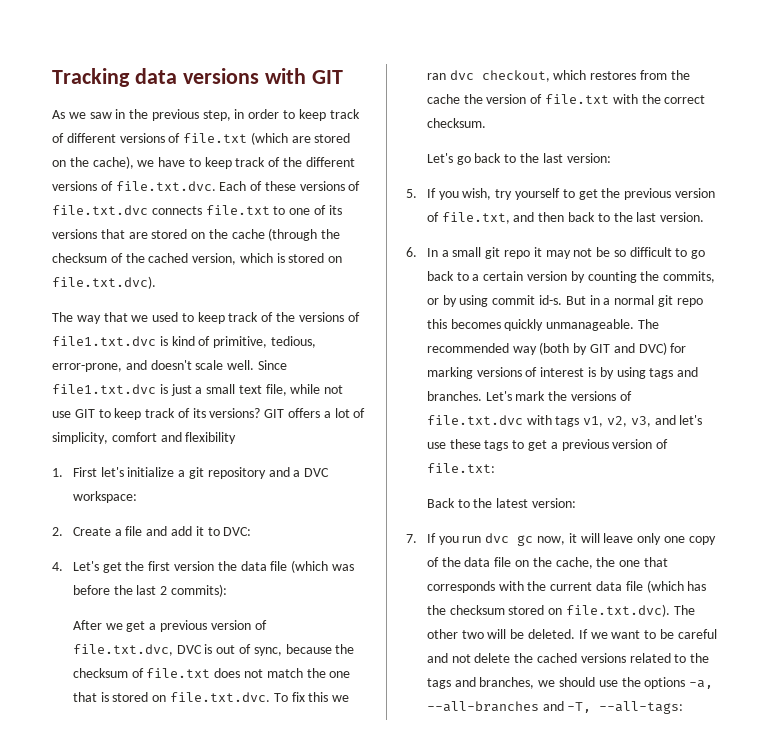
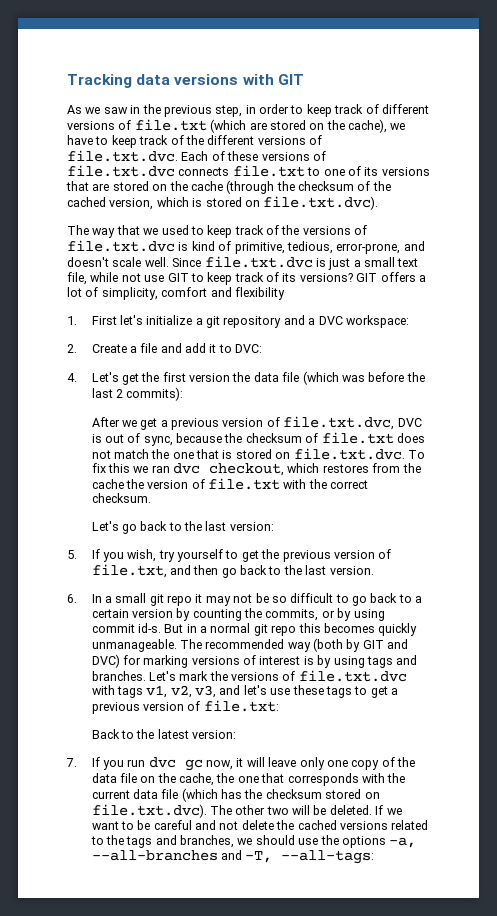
- The way that we used to keep track of the versions of file1.txt.dvc is kind of primitive, tedious, error-prone, and doesn't scale well.
+ The way that we used to keep track of the versions of file.txt.dvc is kind of primitive, tedious, error-prone, and doesn't scale well.
- Since file1.txt.dvc is just a small text file, while not use GIT to keep track of its versions?
+ Since file.txt.dvc is just a small text file, while not use GIT to keep track of its versions?
- 5. If you wish, try yourself to get the previous version of file.txt, and then back to the last version.
+ 5. If you wish, try yourself to get the previous version of file.txt, and then go back to the last version.

